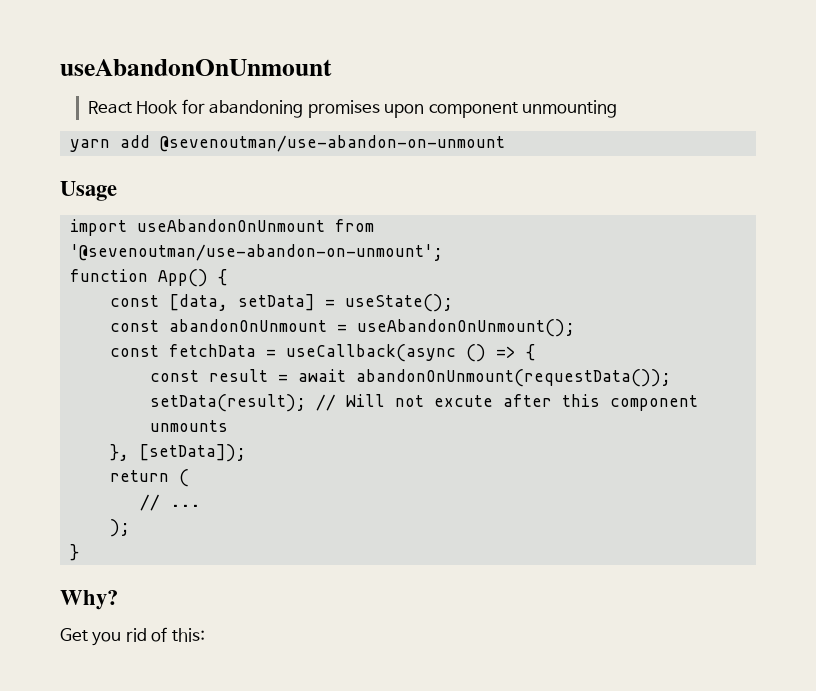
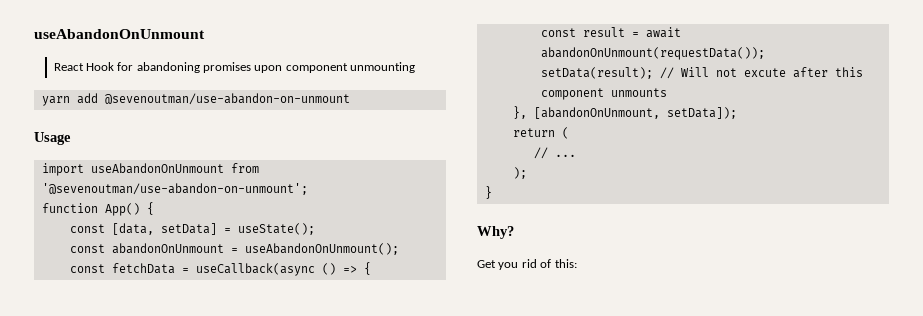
- }, [setData]);
+ }, [abandonOnUnmount, setData]);

